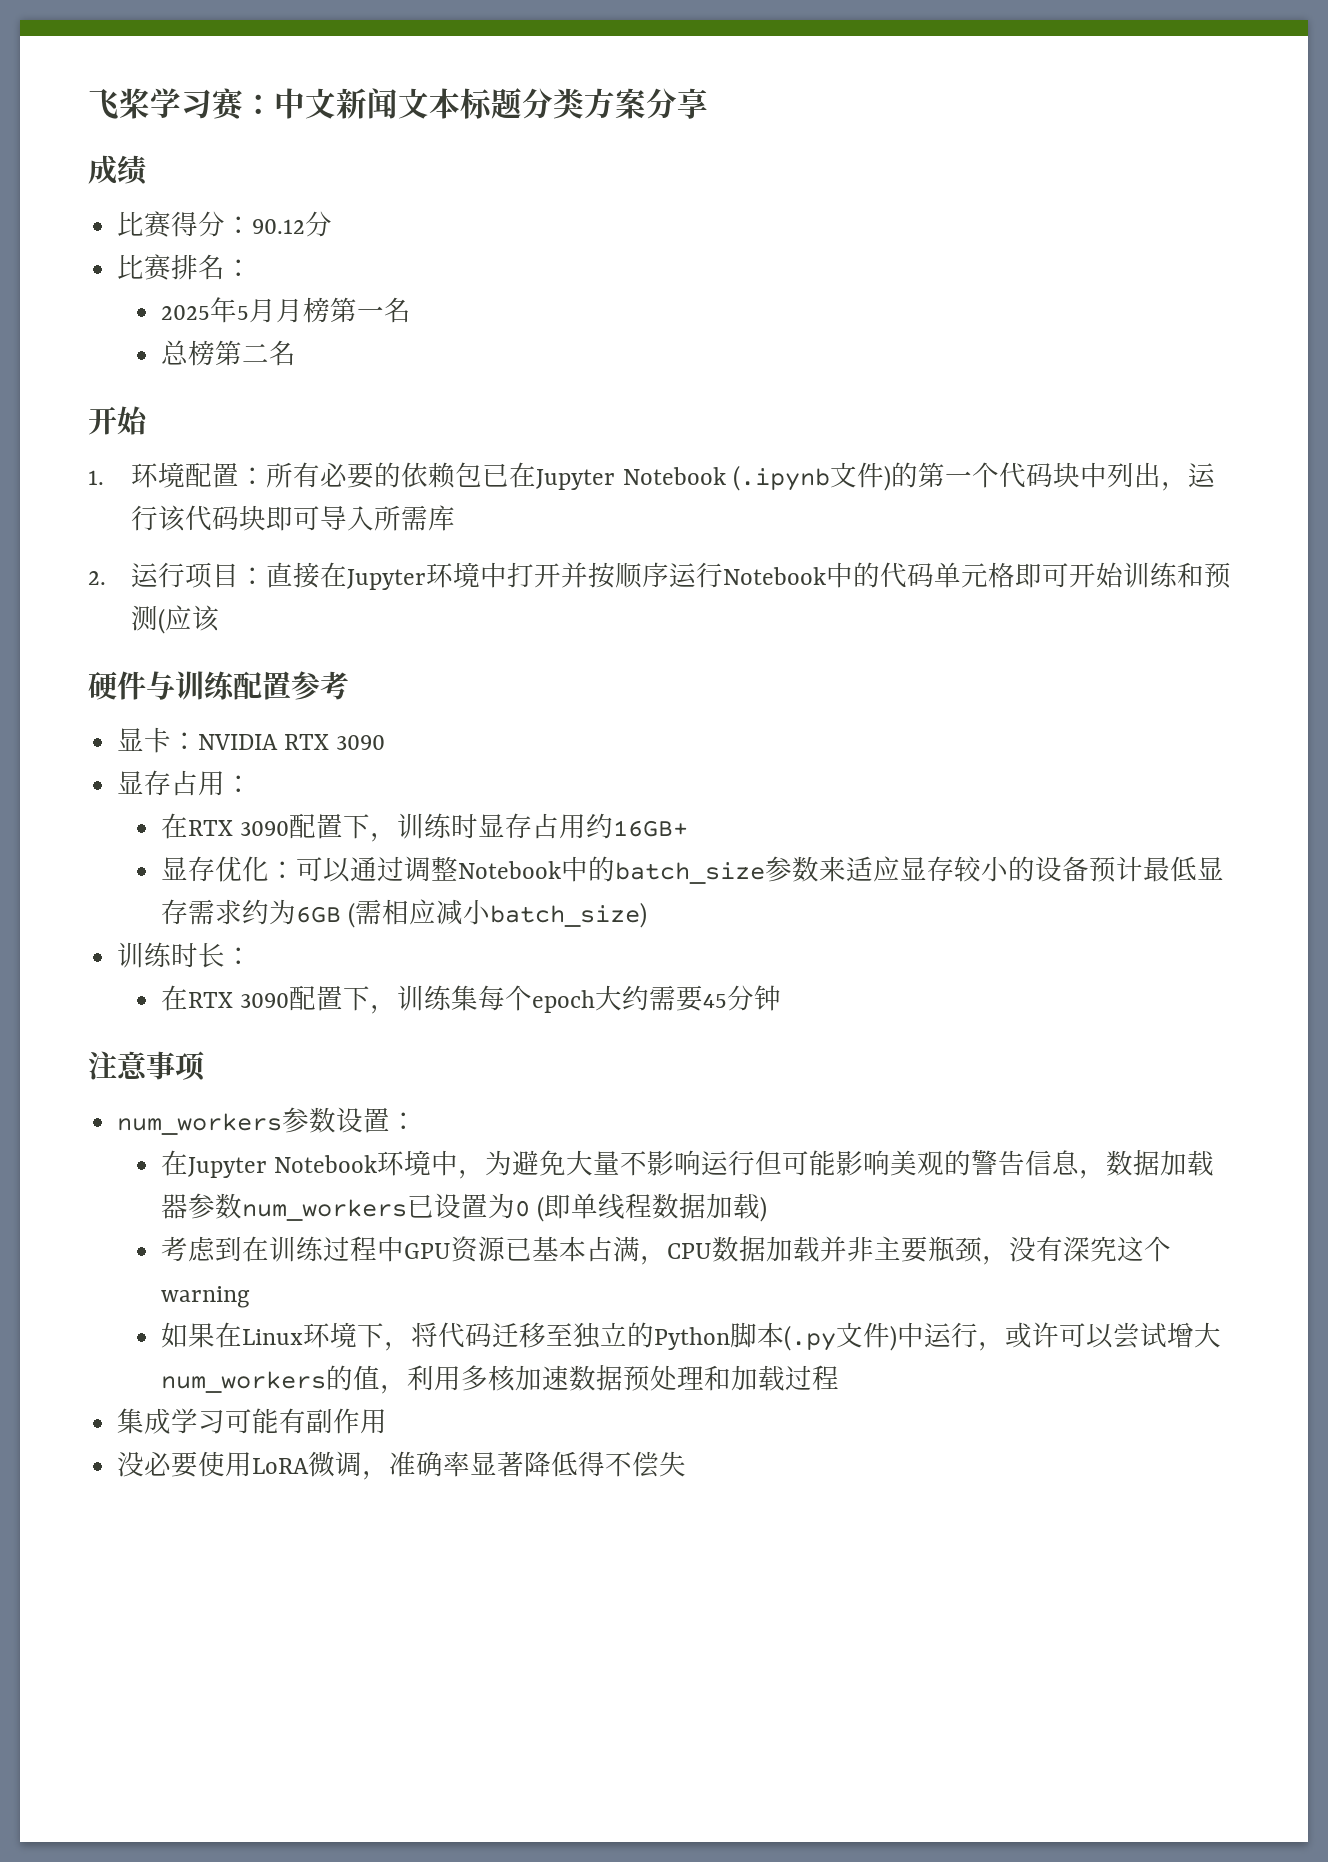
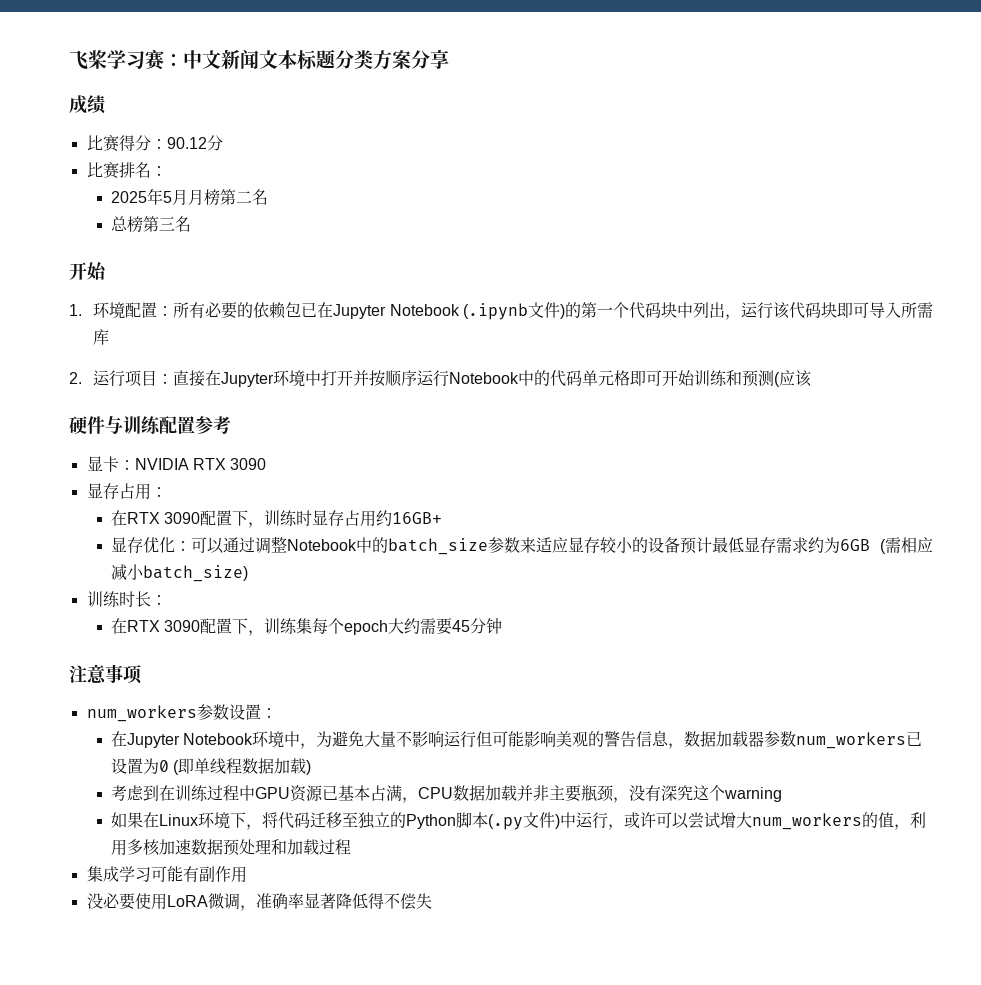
- 2025年5月月榜第一名
+ 2025年5月月榜第二名
- 总榜第二名
+ 总榜第三名

